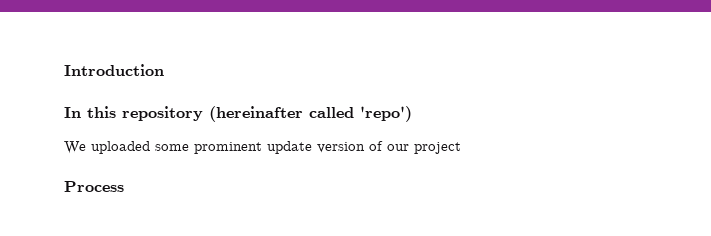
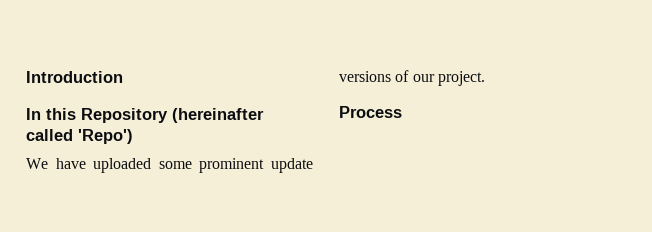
- In this repository (hereinafter called 'repo')
+ In this Repository (hereinafter called 'Repo')
- We uploaded some prominent update version of our project
+ We have uploaded some prominent update versions of our project.

